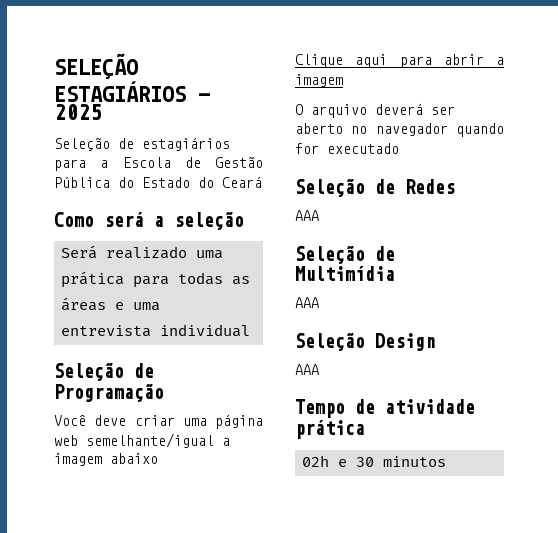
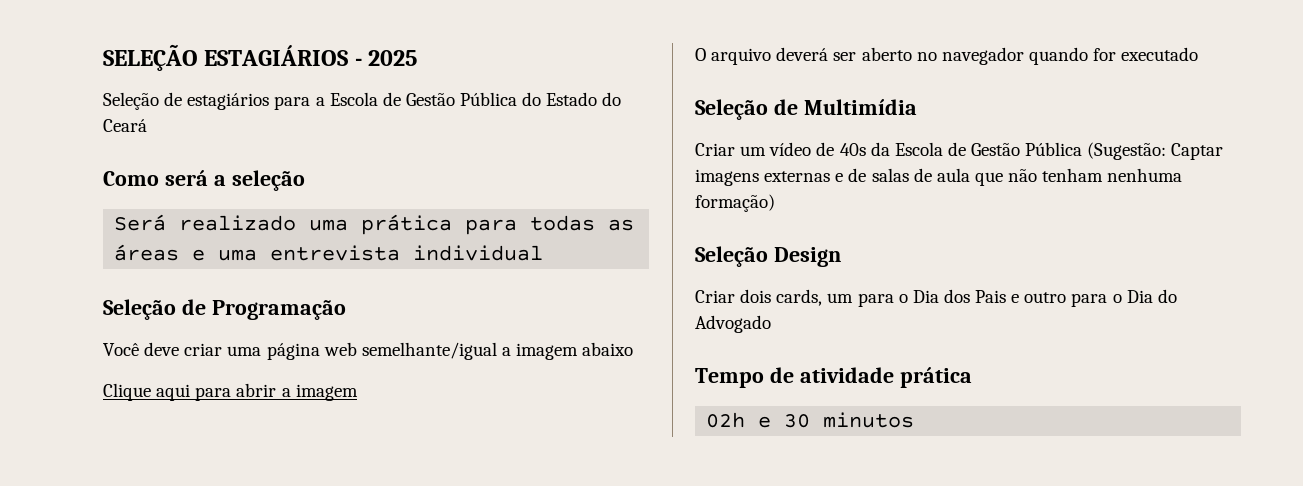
- Seleção de Redes
- AAA
  Seleção de Multimídia
- AAA
+ Criar um vídeo de 40s da Escola de Gestão Pública (Sugestão: Captar imagens externas e de salas de aula que não tenham nenhuma formação)
  Seleção Design
- AAA
+ Criar dois cards, um para o Dia dos Pais e outro para o Dia do Advogado

